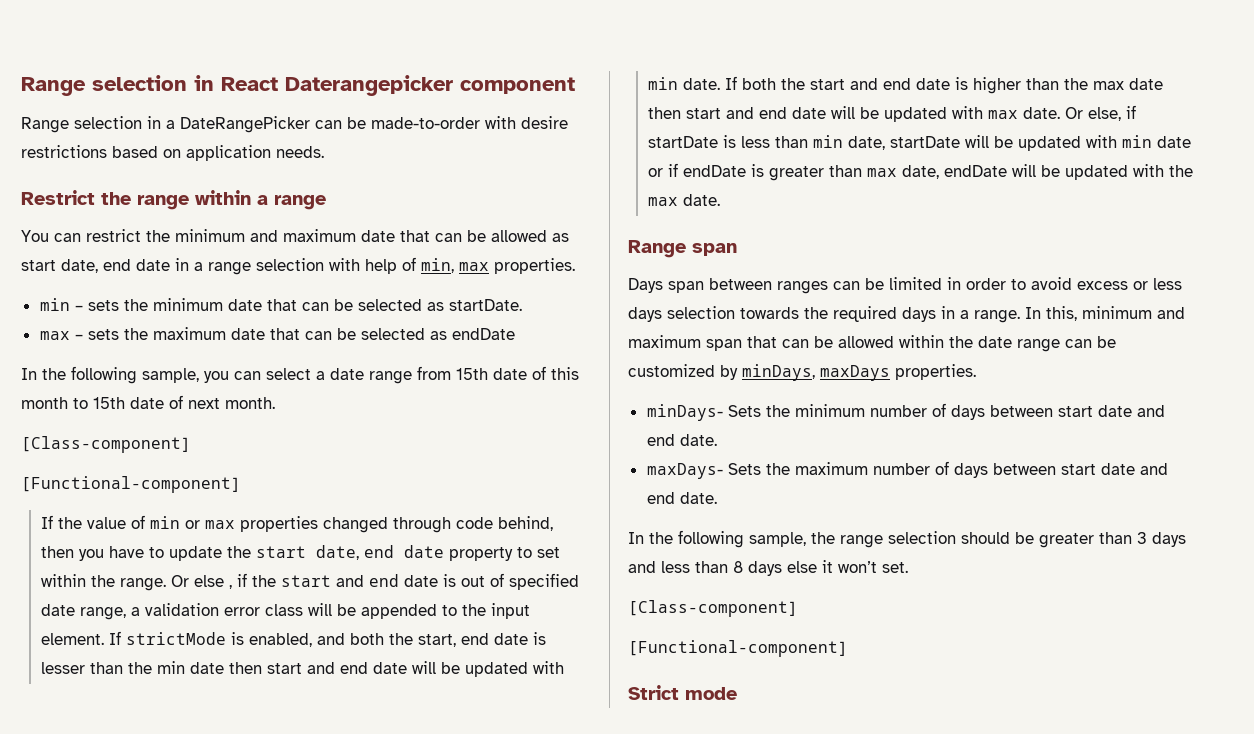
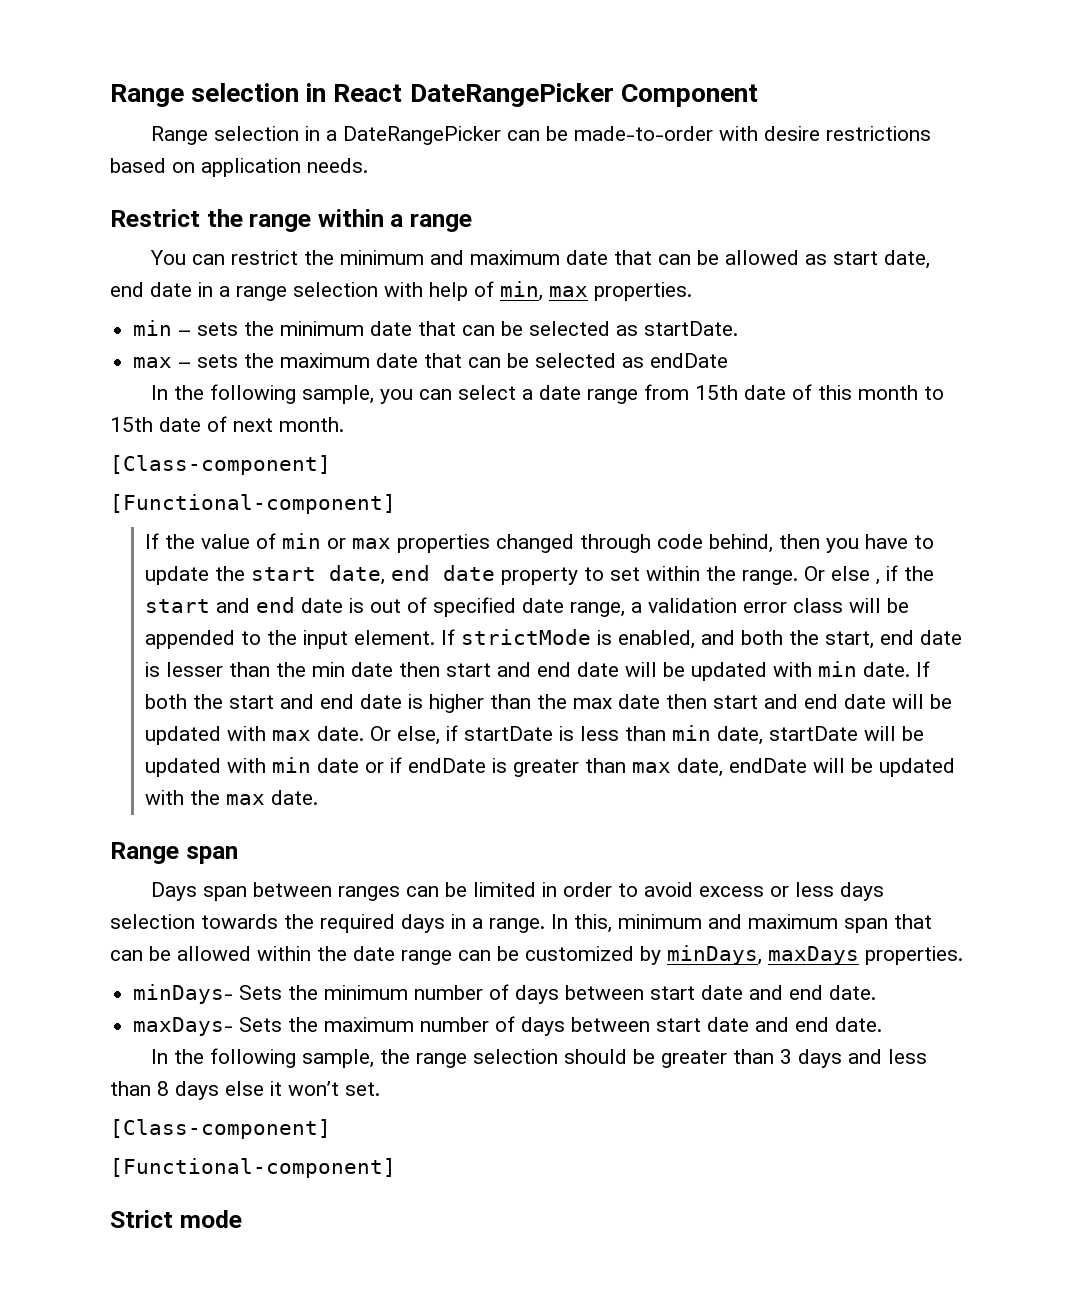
- Range selection in React Daterangepicker component
+ Range selection in React DateRangePicker Component

